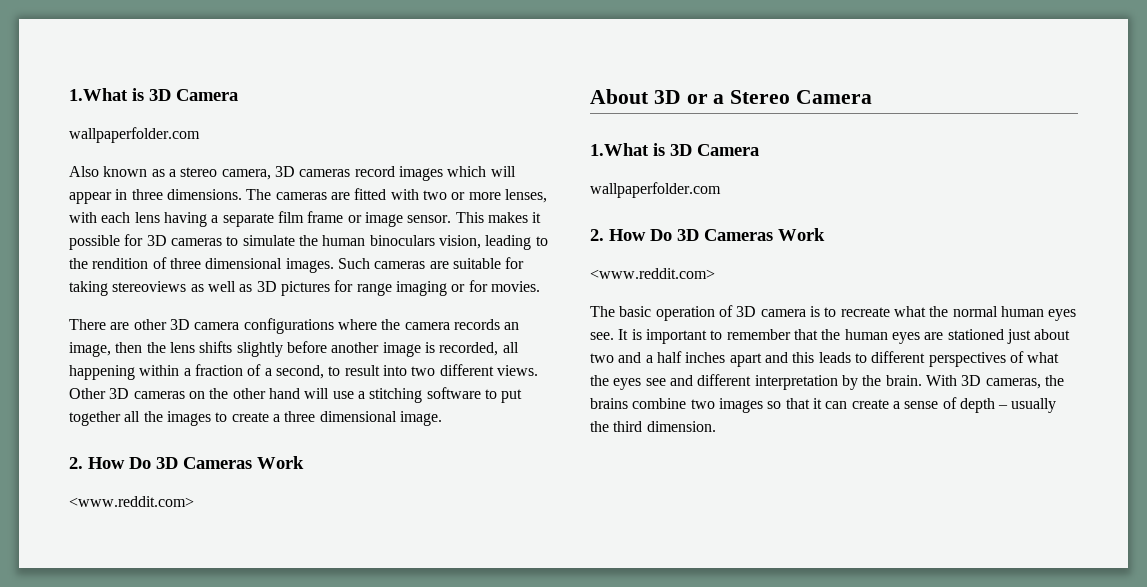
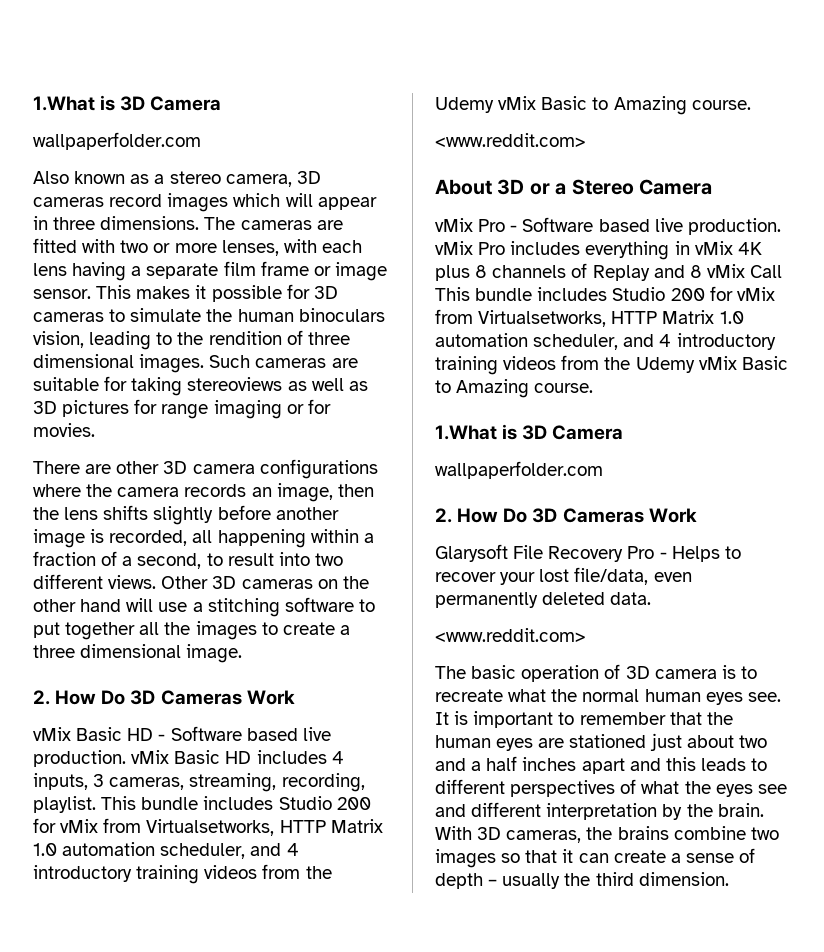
+ vMix Basic HD - Software based live production. vMix Basic HD includes 4 inputs, 3 cameras, streaming, recording, playlist. This bundle includes Studio 200 for vMix from Virtualsetworks, HTTP Matrix 1.0 automation scheduler, and 4 introductory training videos from the Udemy vMix Basic to Amazing course.
+ vMix Pro - Software based live production. vMix Pro includes everything in vMix 4K plus 8 channels of Replay and 8 vMix Call This bundle includes Studio 200 for vMix from Virtualsetworks, HTTP Matrix 1.0 automation scheduler, and 4 introductory training videos from the Udemy vMix Basic to Amazing course.
+ Glarysoft File Recovery Pro - Helps to recover your lost file/data, even permanently deleted data.

